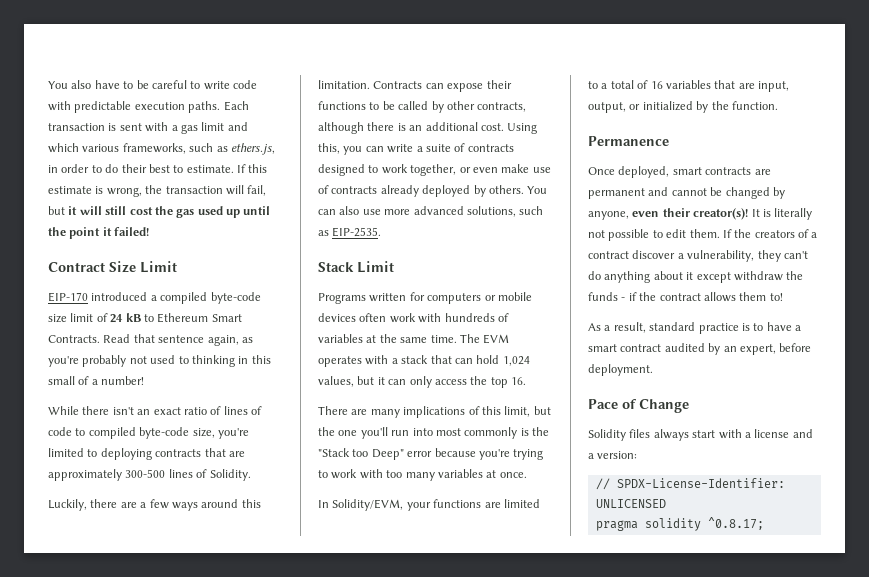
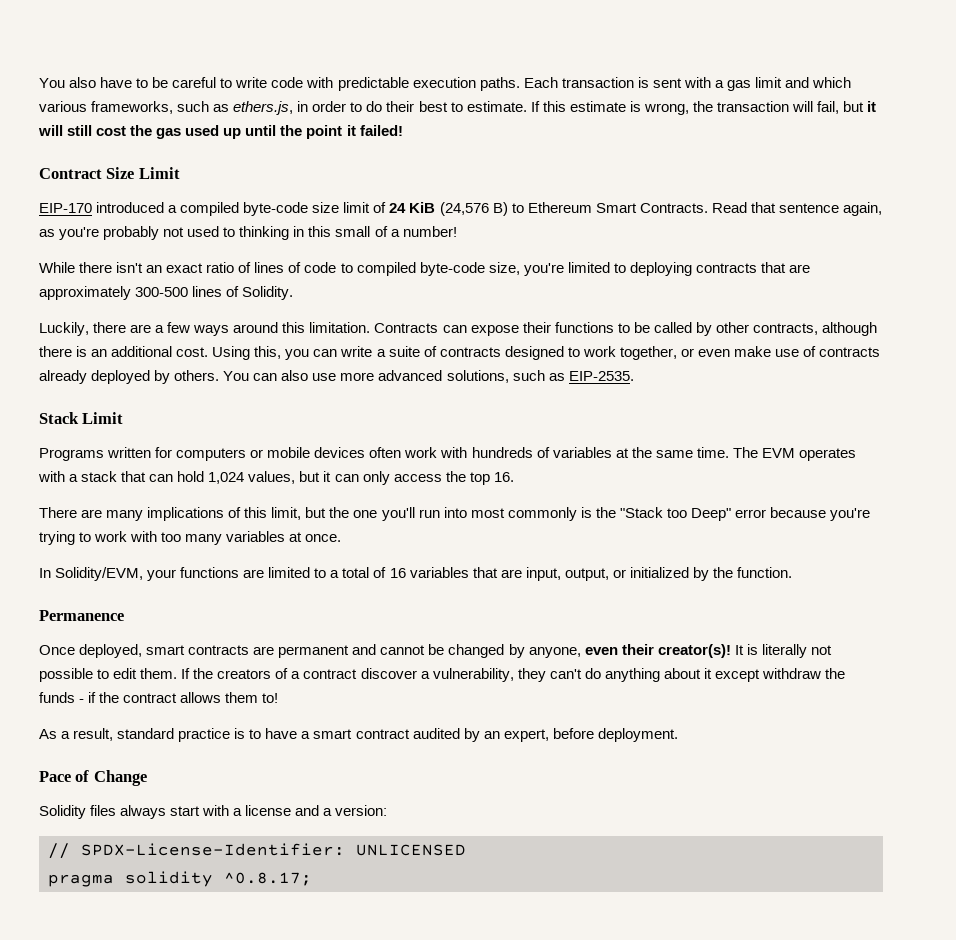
- EIP-170 introduced a compiled byte-code size limit of 24 kB to Ethereum Smart Contracts.
+ EIP-170 introduced a compiled byte-code size limit of 24 KiB (24,576 B) to Ethereum Smart Contracts.

